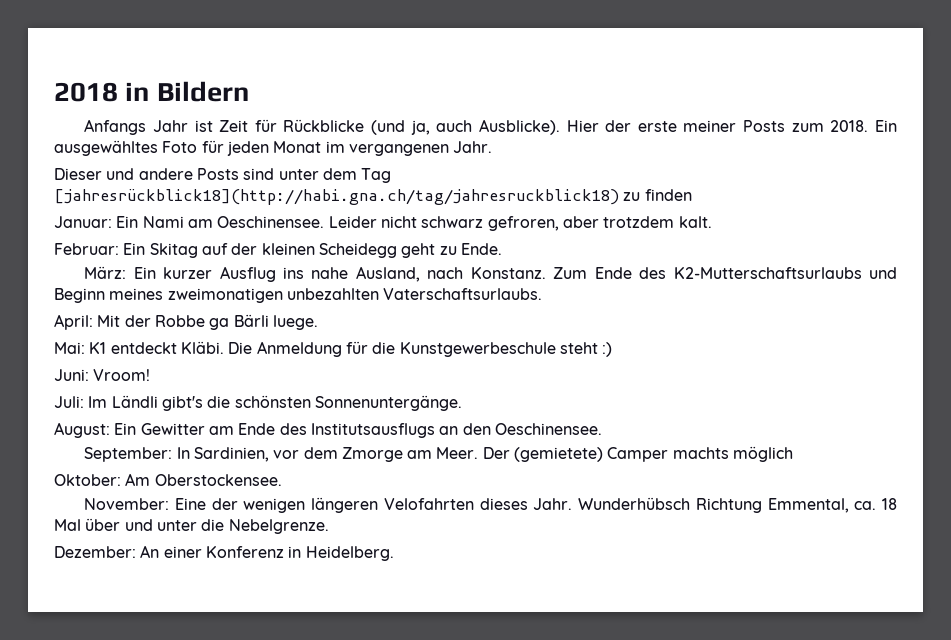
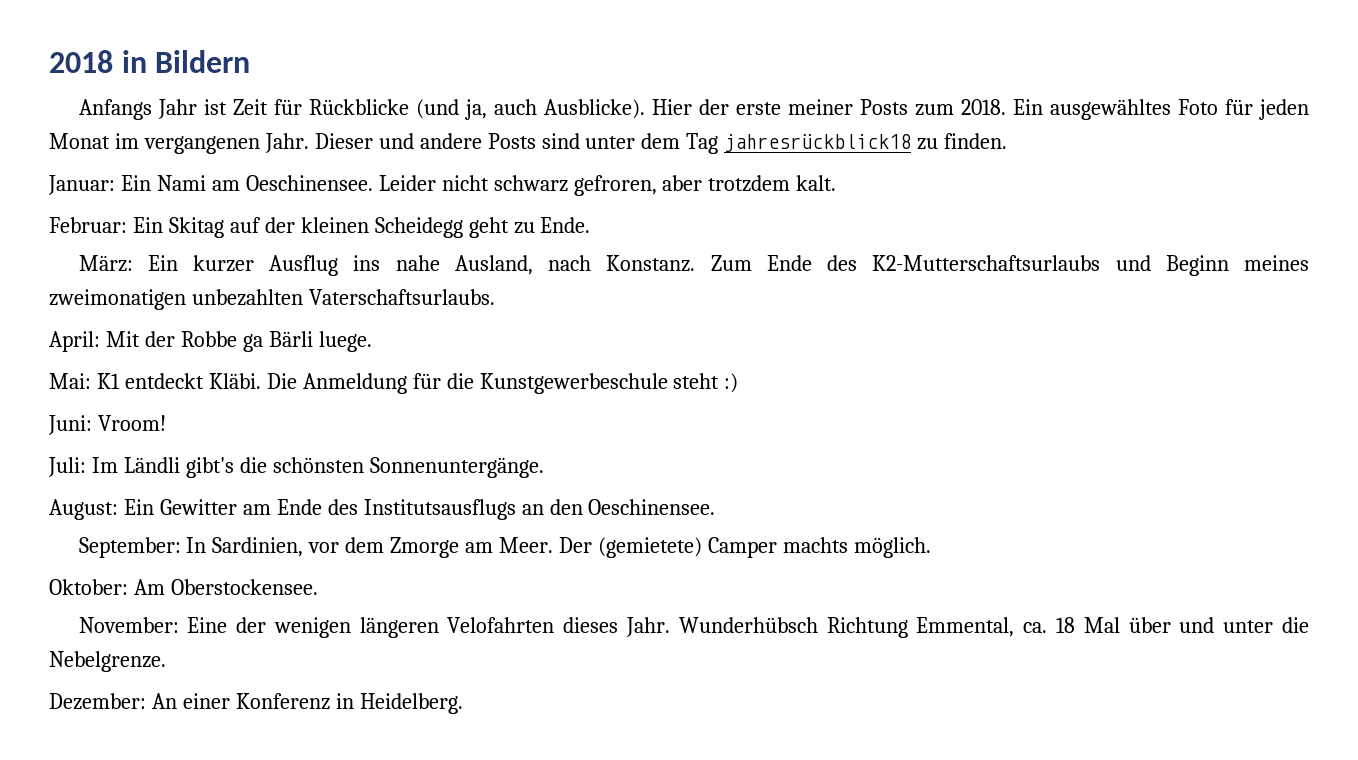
- Ein ausgewähltes Foto für jeden Monat im vergangenen Jahr.
- Dieser und andere Posts sind unter dem Tag [jahresrückblick18](http://habi.gna.ch/tag/jahresruckblick18) zu finden
+ Ein ausgewähltes Foto für jeden Monat im vergangenen Jahr. Dieser und andere Posts sind unter dem Tag jahresrückblick18 zu finden.
- Der (gemietete) Camper machts möglich
+ Der (gemietete) Camper machts möglich.

